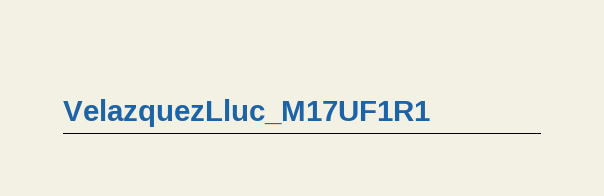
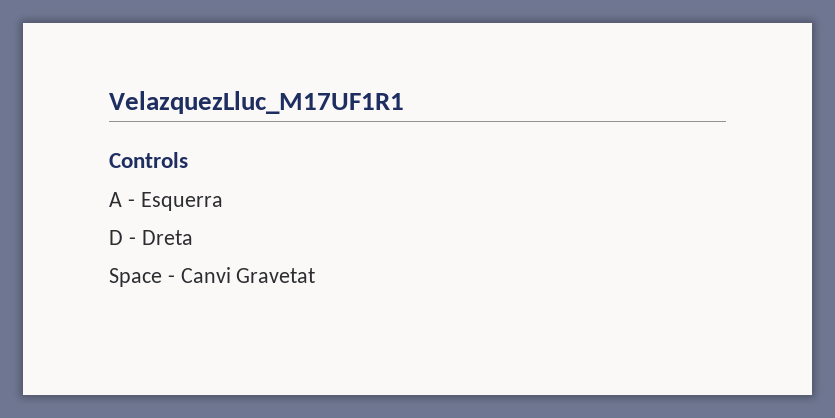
+ Controls
+ A - Esquerra
+ D - Dreta
+ Space - Canvi Gravetat

